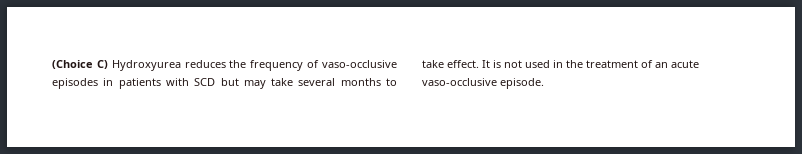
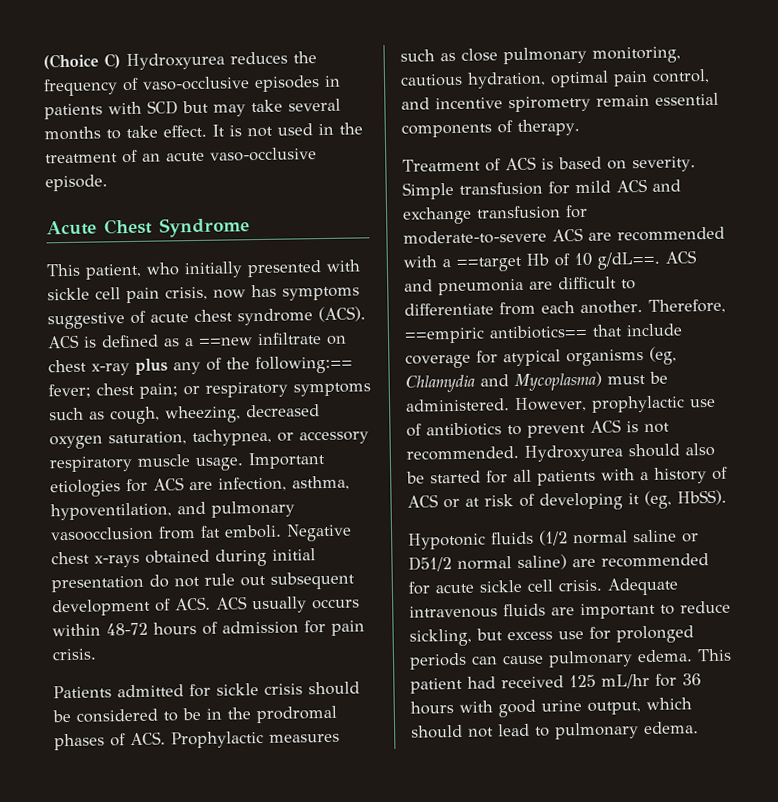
+ Acute Chest Syndrome
+ This patient, who initially presented with sickle cell pain crisis, now has symptoms suggestive of acute chest syndrome (ACS). ACS is defined as a ==new infiltrate on chest x-ray plus any of the following:== fever; chest pain; or respiratory symptoms such as cough, wheezing, decreased oxygen saturation, tachypnea, or accessory respiratory muscle usage. Important etiologies for ACS are infection, asthma, hypoventilation, and pulmonary vasoocclusion from fat emboli. Negative chest x-rays obtained during initial presentation do not rule out subsequent development of ACS. ACS usually occurs within 48-72 hours of admission for pain crisis.
+ Patients admitted for sickle crisis should be considered to be in the prodromal phases of ACS. Prophylactic measures such as close pulmonary monitoring, cautious hydration, optimal pain control, and incentive spirometry remain essential components of therapy.
+ Treatment of ACS is based on severity. Simple transfusion for mild ACS and exchange transfusion for moderate-to-severe ACS are recommended with a ==target Hb of 10 g/dL==. ACS and pneumonia are difficult to differentiate from each another. Therefore, ==empiric antibiotics== that include coverage for atypical organisms (eg, Chlamydia and Mycoplasma) must be administered. However, prophylactic use of antibiotics to prevent ACS is not recommended. Hydroxyurea should also be started for all patients with a history of ACS or at risk of developing it (eg, HbSS).
+ Hypotonic fluids (1/2 normal saline or D51/2 normal saline) are recommended for acute sickle cell crisis. Adequate intravenous fluids are important to reduce sickling, but excess use for prolonged periods can cause pulmonary edema. This patient had received 125 mL/hr for 36 hours with good urine output, which should not lead to pulmonary edema.

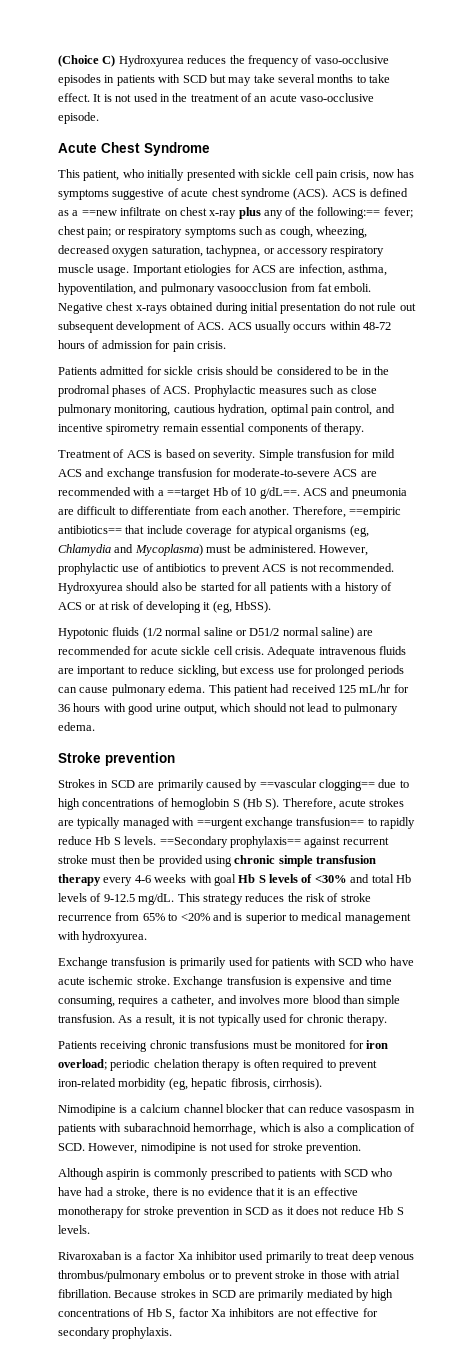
+ Stroke prevention
+ Strokes in SCD are primarily caused by ==vascular clogging== due to high concentrations of hemoglobin S (Hb S). Therefore, acute strokes are typically managed with ==urgent exchange transfusion== to rapidly reduce Hb S levels. ==Secondary prophylaxis== against recurrent stroke must then be provided using chronic simple transfusion therapy every 4-6 weeks with goal Hb S levels of <30% and total Hb levels of 9-12.5 mg/dL. This strategy reduces the risk of stroke recurrence from 65% to <20% and is superior to medical management with hydroxyurea.
+ Exchange transfusion is primarily used for patients with SCD who have acute ischemic stroke. Exchange transfusion is expensive and time consuming, requires a catheter, and involves more blood than simple transfusion. As a result, it is not typically used for chronic therapy.
+ Patients receiving chronic transfusions must be monitored for iron overload; periodic chelation therapy is often required to prevent iron-related morbidity (eg, hepatic fibrosis, cirrhosis).
+ Nimodipine is a calcium channel blocker that can reduce vasospasm in patients with subarachnoid hemorrhage, which is also a complication of SCD. However, nimodipine is not used for stroke prevention.
+ Although aspirin is commonly prescribed to patients with SCD who have had a stroke, there is no evidence that it is an effective monotherapy for stroke prevention in SCD as it does not reduce Hb S levels.
+ Rivaroxaban is a factor Xa inhibitor used primarily to treat deep venous thrombus/pulmonary embolus or to prevent stroke in those with atrial fibrillation. Because strokes in SCD are primarily mediated by high concentrations of Hb S, factor Xa inhibitors are not effective for secondary prophylaxis.

